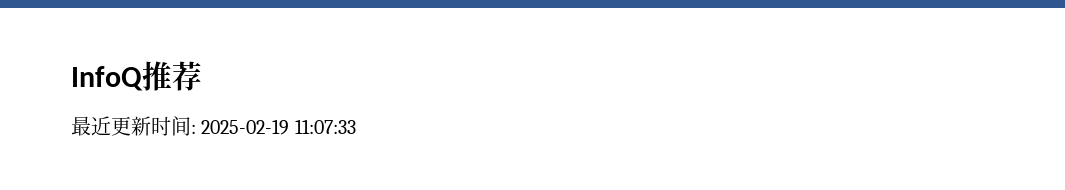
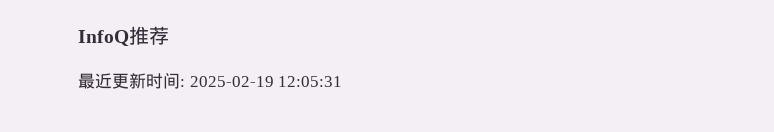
- 最近更新时间: 2025-02-19 11:07:33
+ 最近更新时间: 2025-02-19 12:05:31

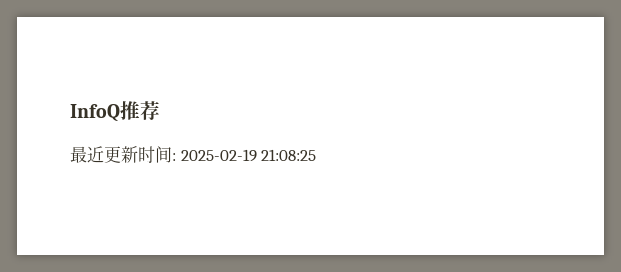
- 最近更新时间: 2025-02-19 12:05:31
+ 最近更新时间: 2025-02-19 21:08:25

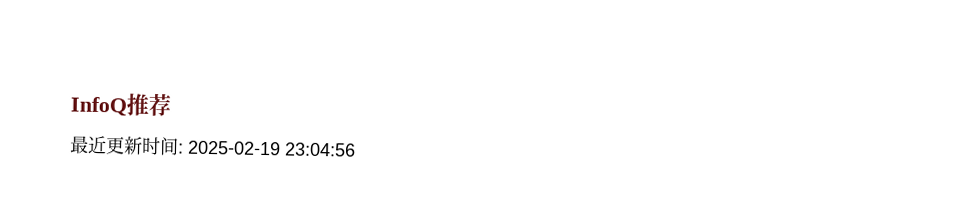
- 最近更新时间: 2025-02-19 21:08:25
+ 最近更新时间: 2025-02-19 23:04:56

